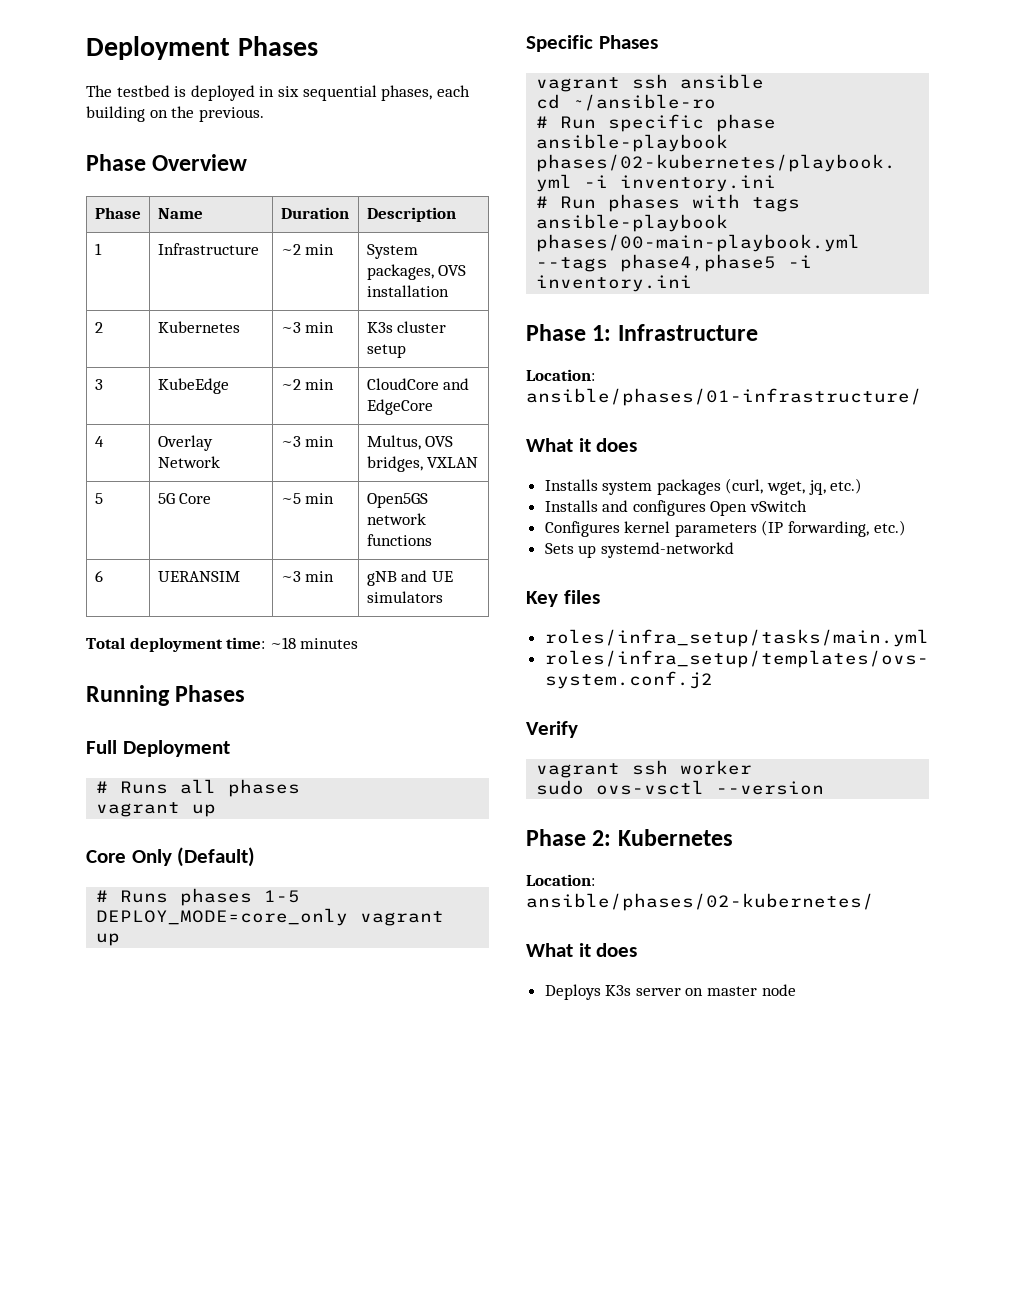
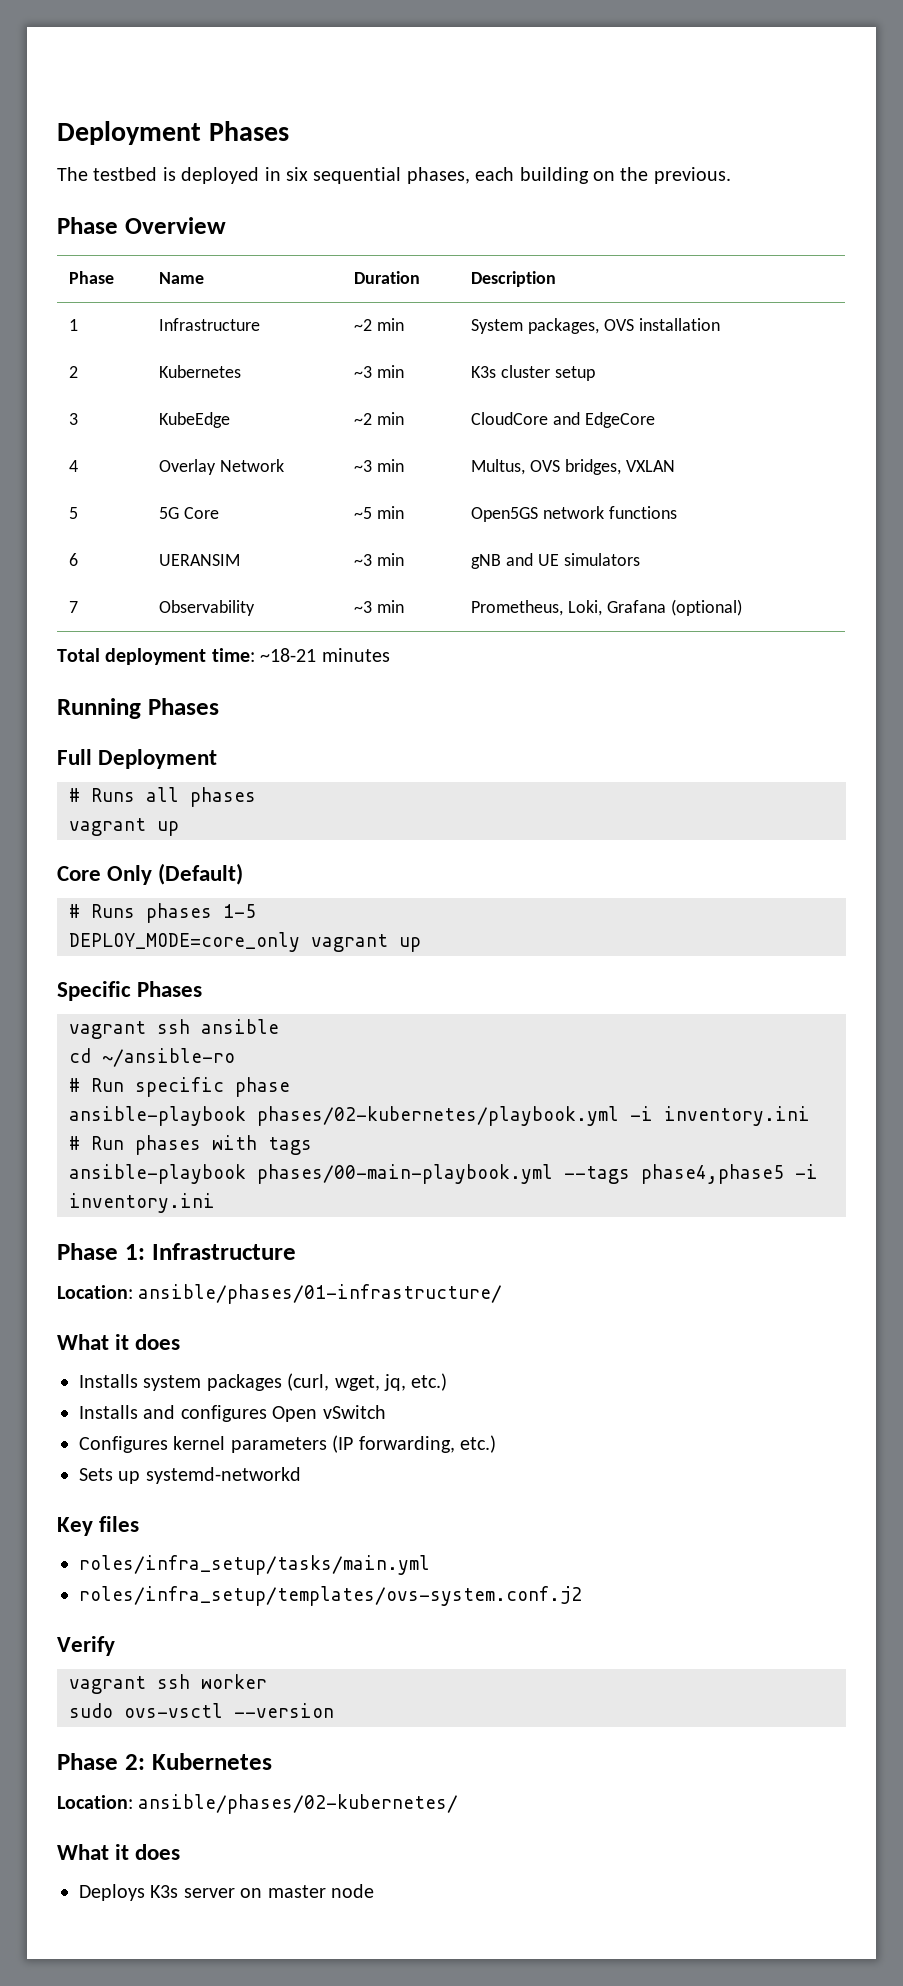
+ 7 | Observability | ~3 min | Prometheus, Loki, Grafana (optional)
- Total deployment time: ~18 minutes
+ Total deployment time: ~18-21 minutes

